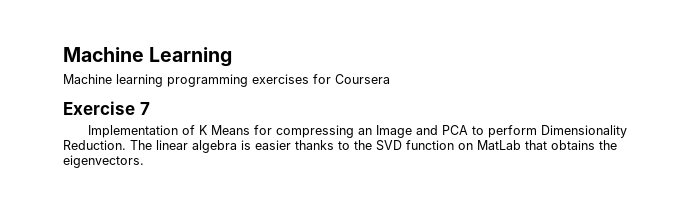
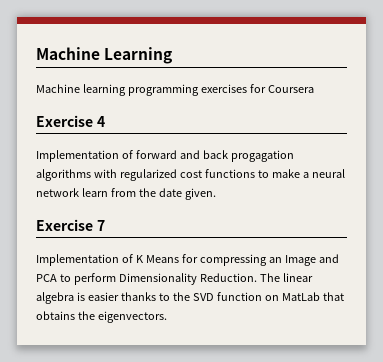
+ Exercise 4
+ Implementation of forward and back progagation algorithms with regularized cost functions to make a neural network learn from the date given.

